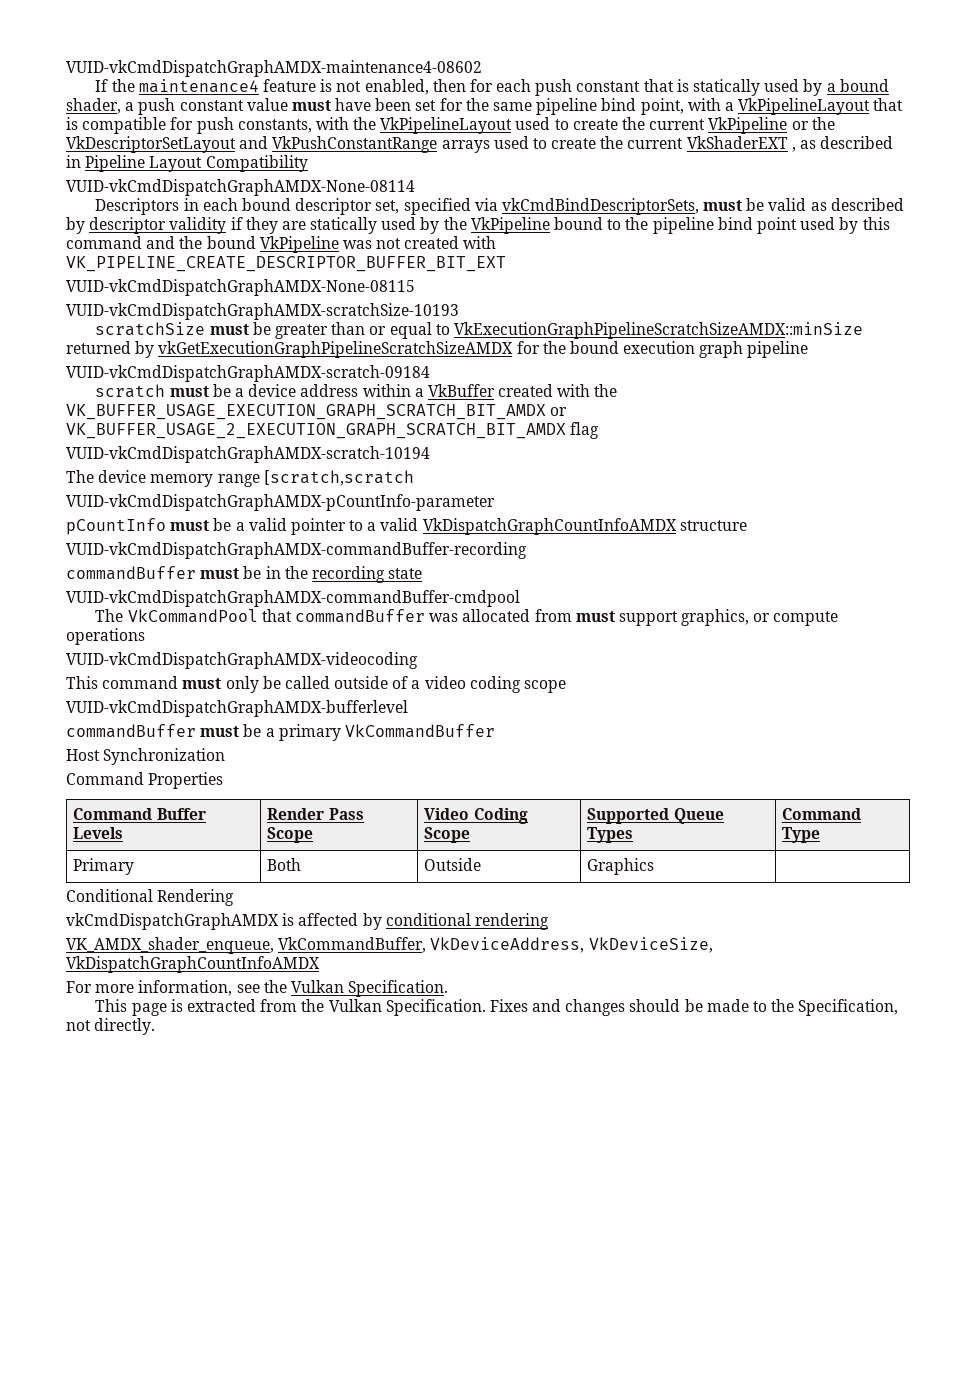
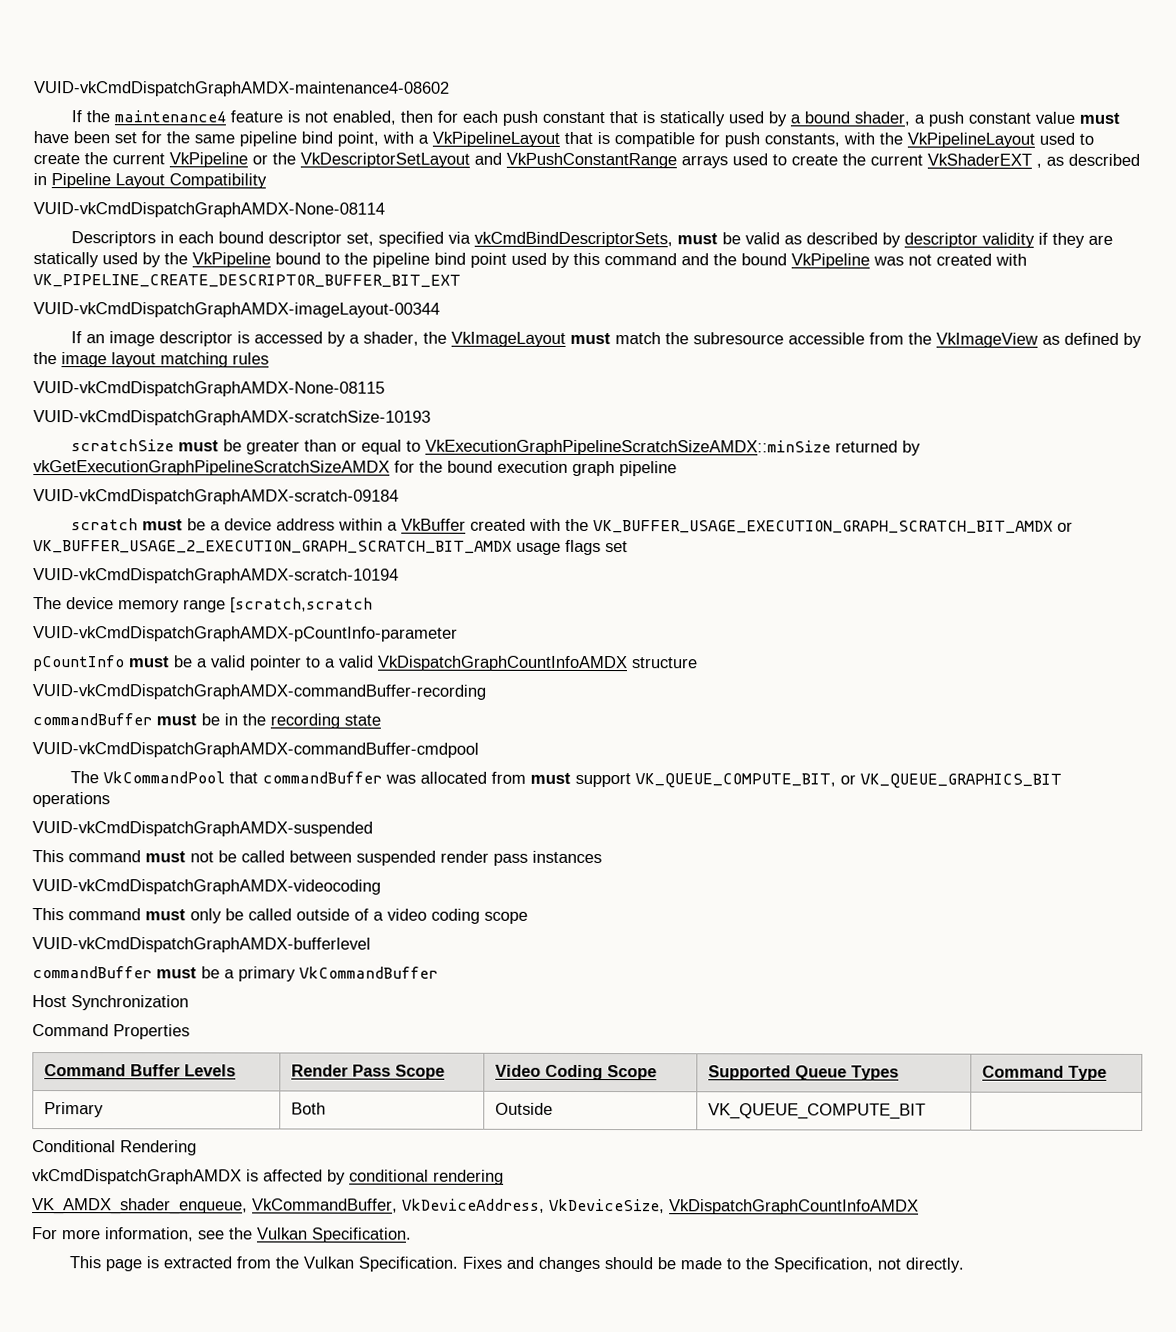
+ VUID-vkCmdDispatchGraphAMDX-imageLayout-00344
+ If an image descriptor is accessed by a shader, the VkImageLayout must match the subresource accessible from the VkImageView as defined by the image layout matching rules
- scratch must be a device address within a VkBuffer created with the VK_BUFFER_USAGE_EXECUTION_GRAPH_SCRATCH_BIT_AMDX or VK_BUFFER_USAGE_2_EXECUTION_GRAPH_SCRATCH_BIT_AMDX flag
+ scratch must be a device address within a VkBuffer created with the VK_BUFFER_USAGE_EXECUTION_GRAPH_SCRATCH_BIT_AMDX or VK_BUFFER_USAGE_2_EXECUTION_GRAPH_SCRATCH_BIT_AMDX usage flags set
- The VkCommandPool that commandBuffer was allocated from must support graphics, or compute operations
+ The VkCommandPool that commandBuffer was allocated from must support VK_QUEUE_COMPUTE_BIT, or VK_QUEUE_GRAPHICS_BIT operations
+ VUID-vkCmdDispatchGraphAMDX-suspended
+ This command must not be called between suspended render pass instances
- Primary | Both | Outside | Graphics |
+ Primary | Both | Outside | VK_QUEUE_COMPUTE_BIT |

